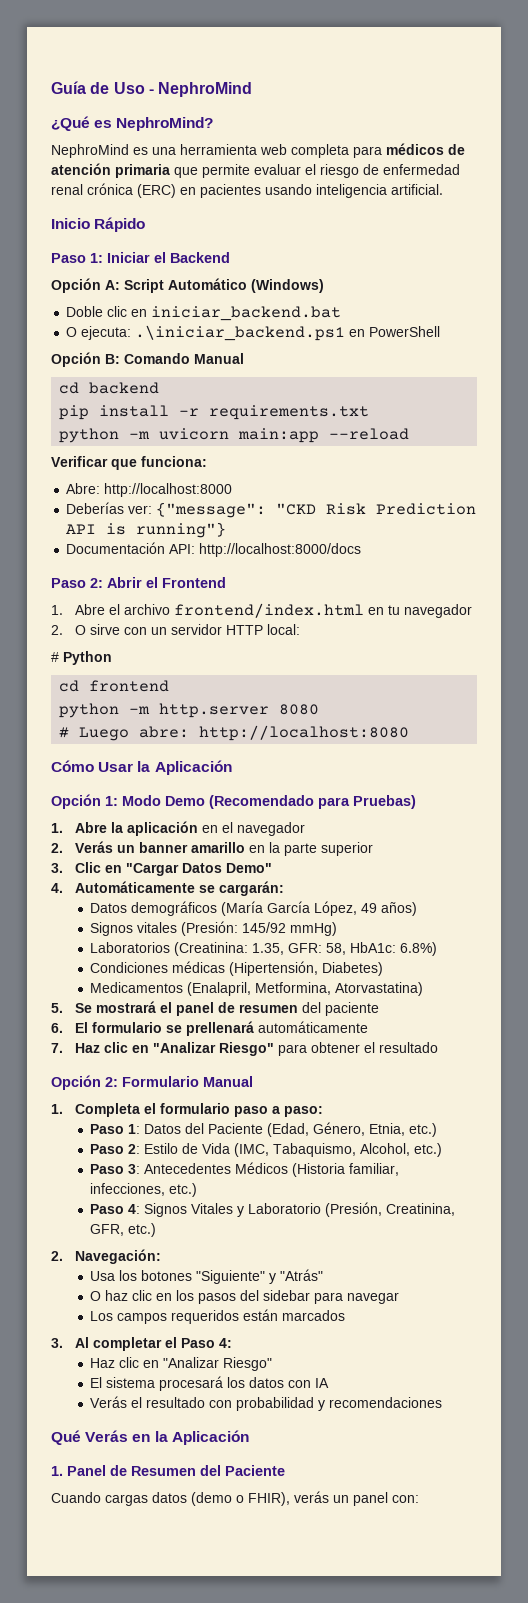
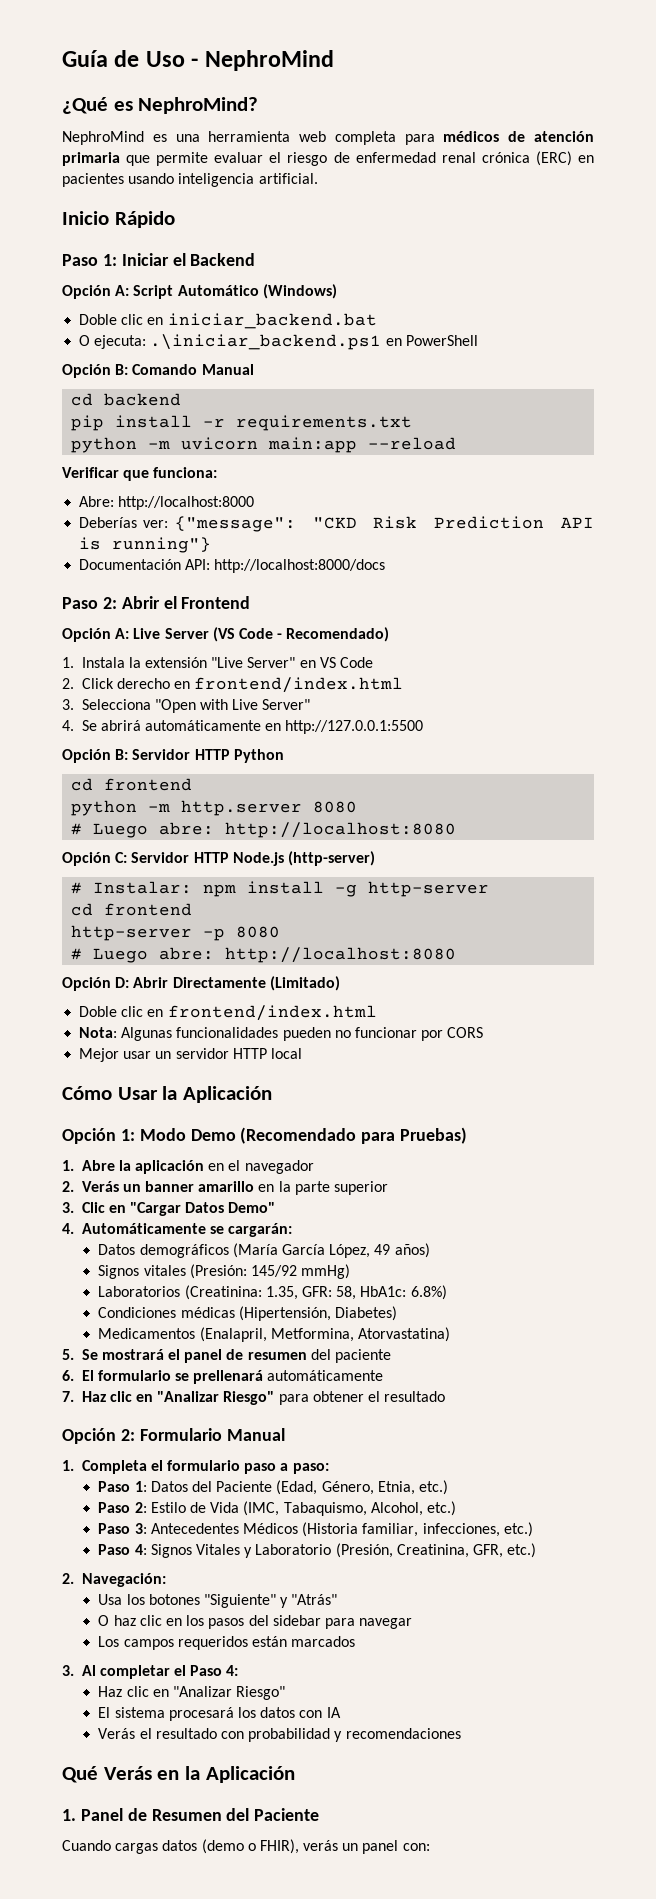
- 1. Abre el archivo frontend/index.html en tu navegador
- 2. O sirve con un servidor HTTP local:
- # Python
+ Opción A: Live Server (VS Code - Recomendado)
+ 1. Instala la extensión "Live Server" en VS Code
+ 2. Click derecho en frontend/index.html
+ 3. Selecciona "Open with Live Server"
+ 4. Se abrirá automáticamente en http://127.0.0.1:5500
+ Opción B: Servidor HTTP Python
+ Opción C: Servidor HTTP Node.js (http-server)
+ # Instalar: npm install -g http-server
+ cd frontend
+ http-server -p 8080
+ # Luego abre: http://localhost:8080
+ Opción D: Abrir Directamente (Limitado)
+ Doble clic en frontend/index.html
+ Nota: Algunas funcionalidades pueden no funcionar por CORS
+ Mejor usar un servidor HTTP local

